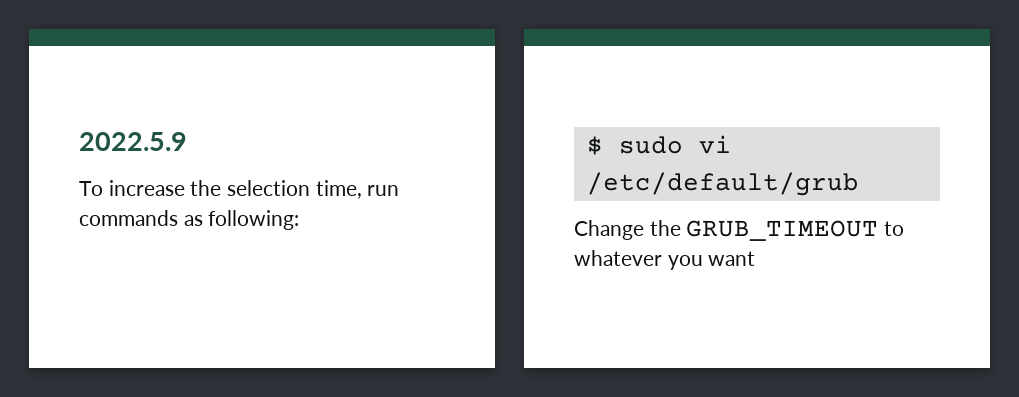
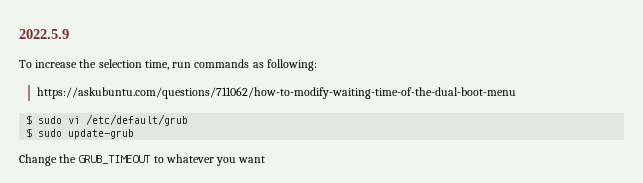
+ https://askubuntu.com/questions/711062/how-to-modify-waiting-time-of-the-dual-boot-menu
+ $ sudo update-grub

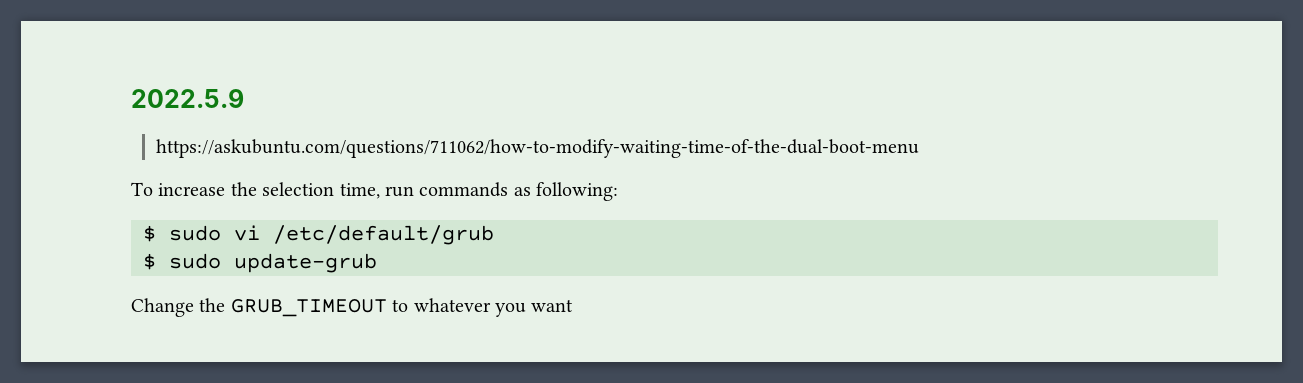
+ https://askubuntu.com/questions/711062/how-to-modify-waiting-time-of-the-dual-boot-menu
- https://askubuntu.com/questions/711062/how-to-modify-waiting-time-of-the-dual-boot-menu

